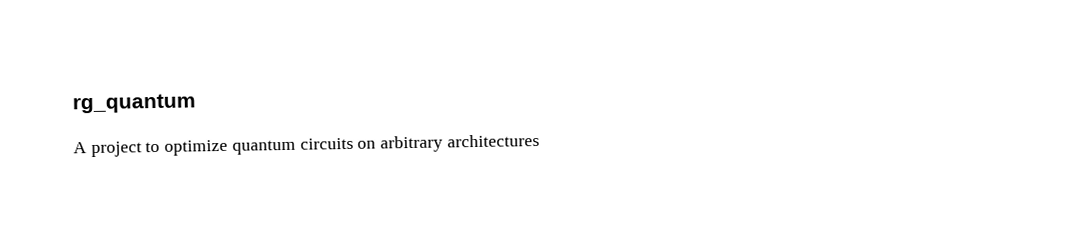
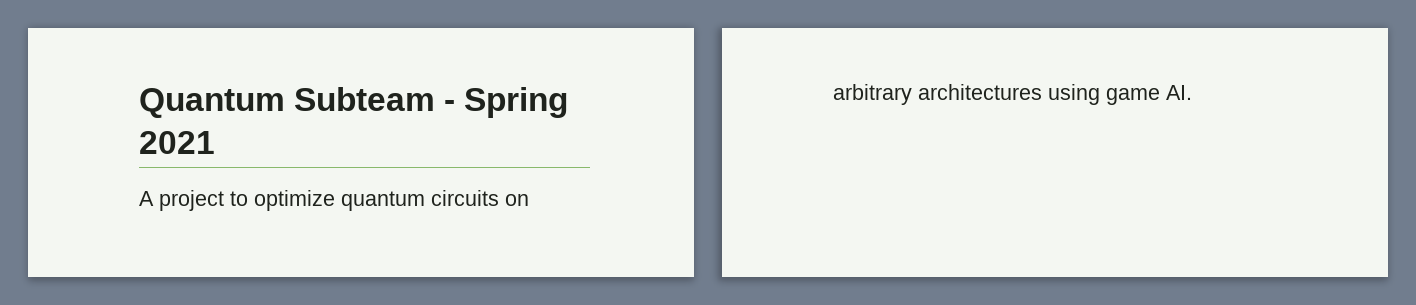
- rg_quantum
+ Quantum Subteam - Spring 2021
- A project to optimize quantum circuits on arbitrary architectures
+ A project to optimize quantum circuits on arbitrary architectures using game AI.

